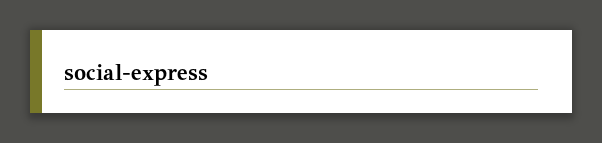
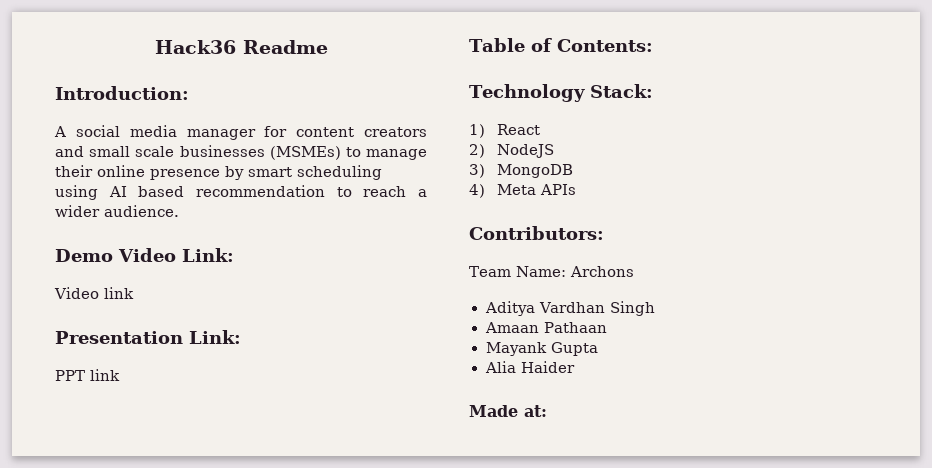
- social-express
+ Hack36 Readme
+ Introduction:
+ A social media manager for content creators and small scale businesses (MSMEs) to manage their online presence by smart scheduling using AI based recommendation to reach a wider audience.
+ Demo Video Link:
+ Video link
+ Presentation Link:
+ PPT link
+ Table of Contents:
+ Technology Stack:
+ 1) React
+ 2) NodeJS
+ 3) MongoDB
+ 4) Meta APIs
+ Contributors:
+ Team Name: Archons
+ Aditya Vardhan Singh
+ Amaan Pathaan
+ Mayank Gupta
+ Alia Haider
+ Made at:

